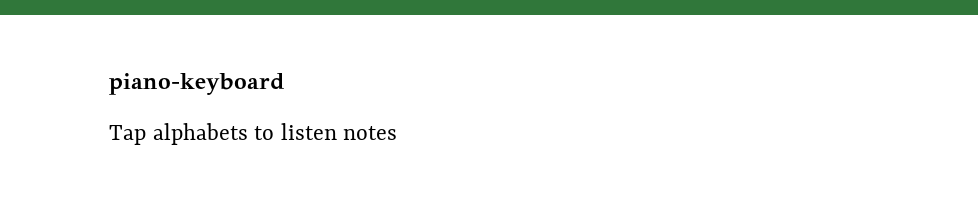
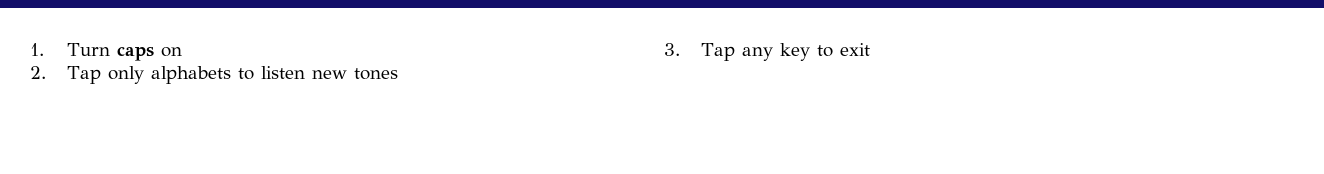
- piano-keyboard
- Tap alphabets to listen notes
+ 1. Turn caps on
+ 2. Tap only alphabets to listen new tones
+ 3. Tap any key to exit

